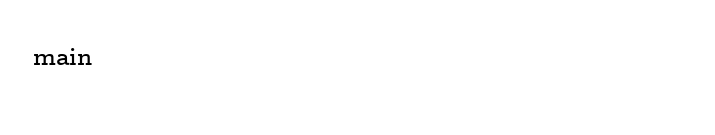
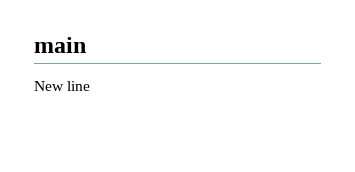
+ New line

